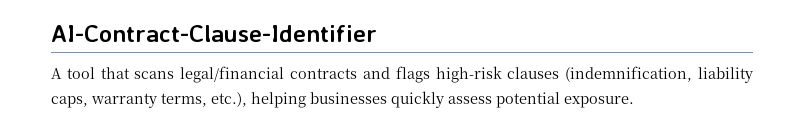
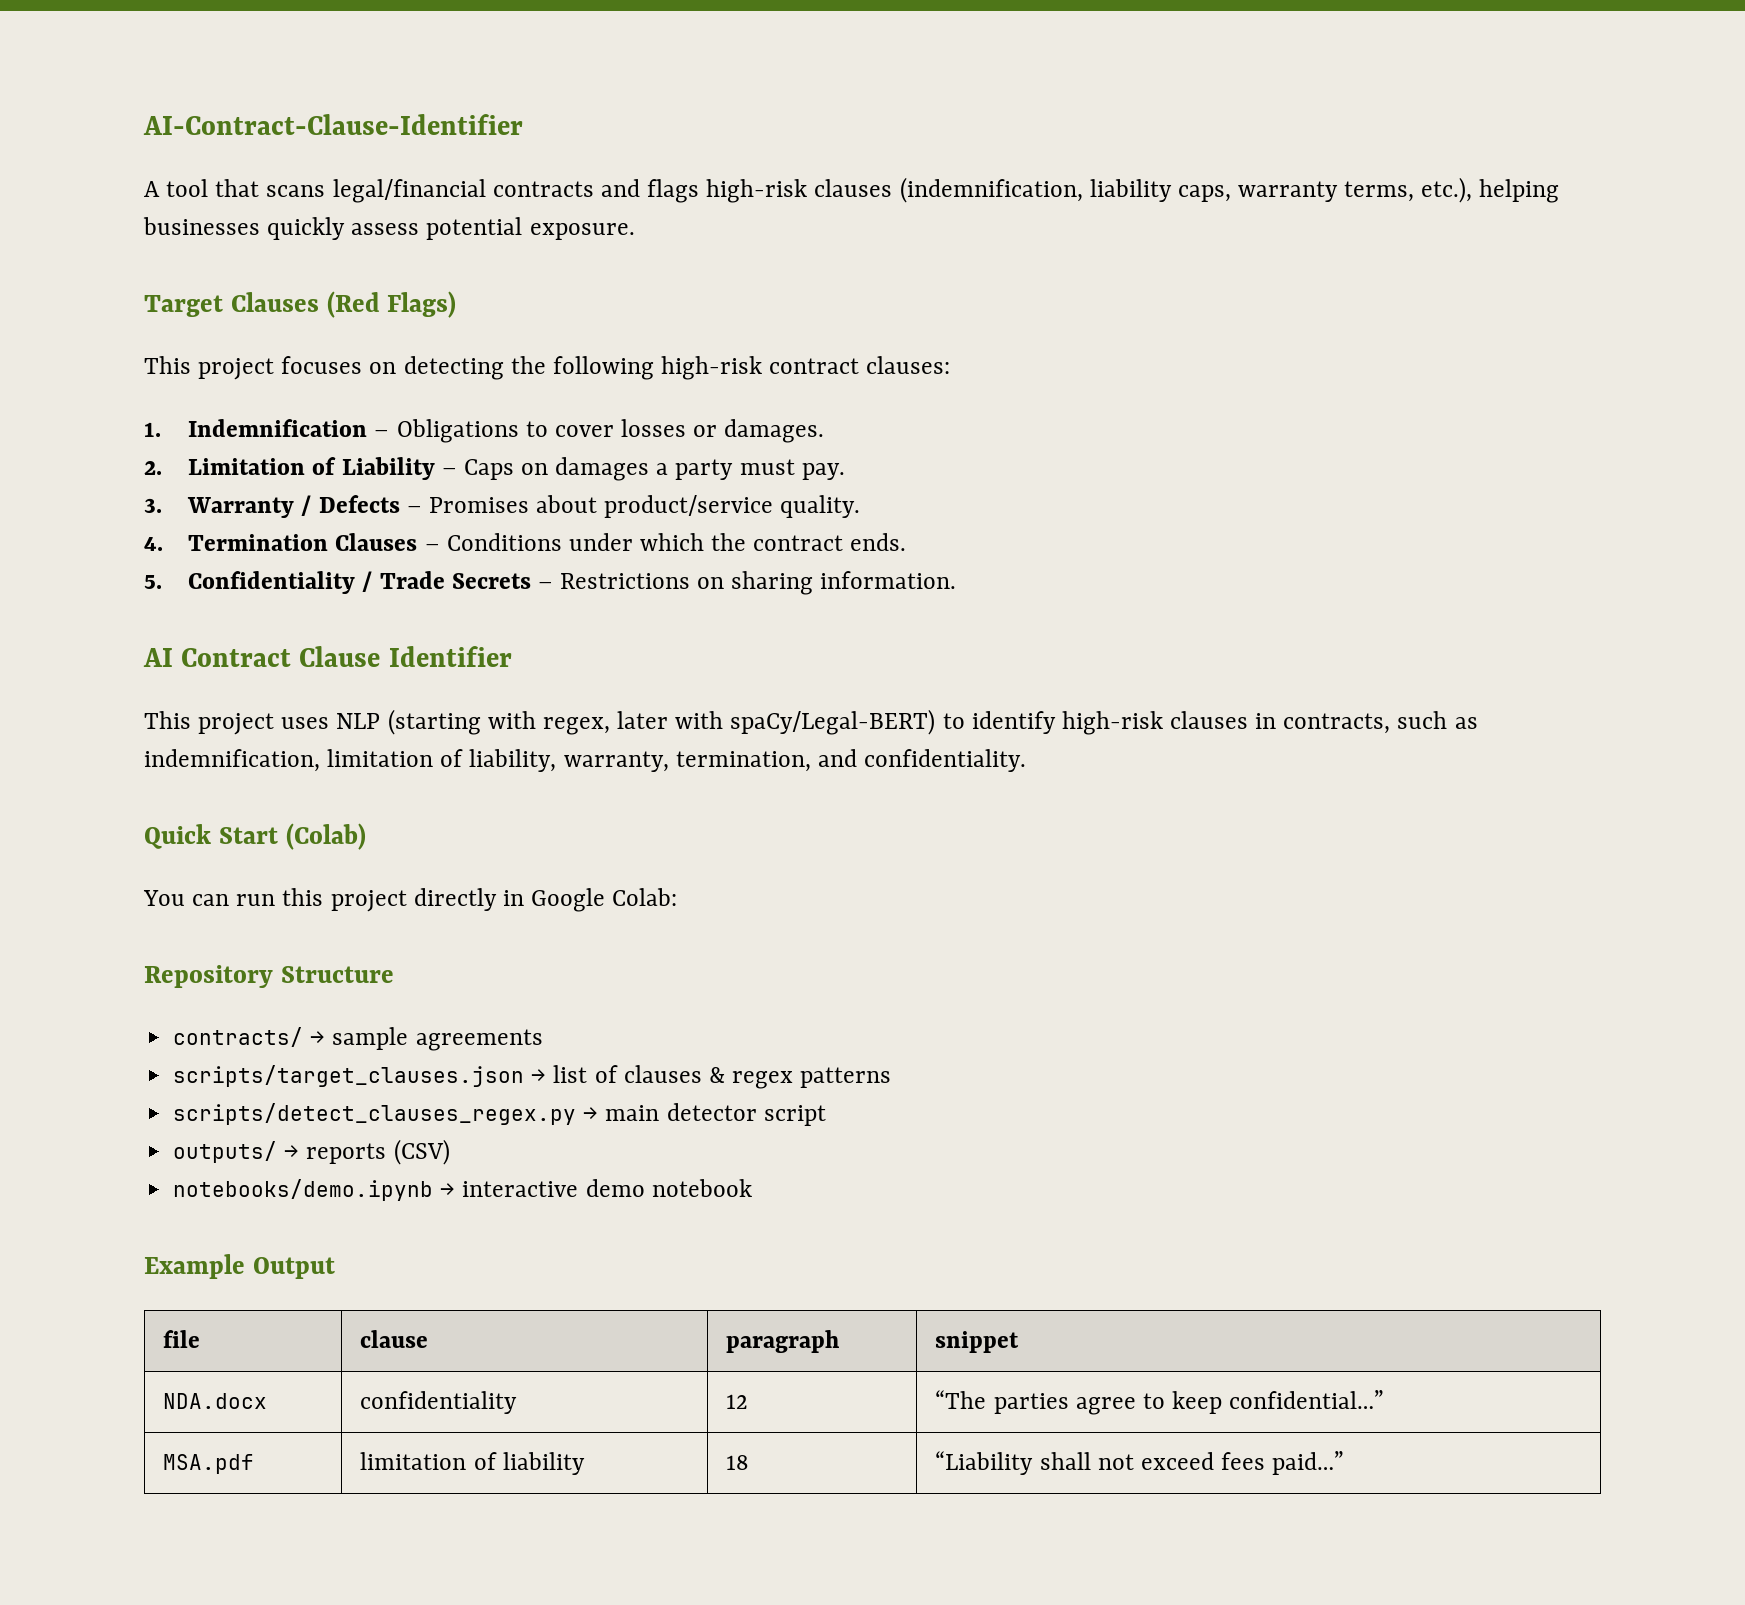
+ Target Clauses (Red Flags)
+ This project focuses on detecting the following high-risk contract clauses:
+ 1. Indemnification – Obligations to cover losses or damages.
+ 2. Limitation of Liability – Caps on damages a party must pay.
+ 3. Warranty / Defects – Promises about product/service quality.
+ 4. Termination Clauses – Conditions under which the contract ends.
+ 5. Confidentiality / Trade Secrets – Restrictions on sharing information.
+ AI Contract Clause Identifier
+ This project uses NLP (starting with regex, later with spaCy/Legal-BERT) to identify high-risk clauses in contracts, such as indemnification, limitation of liability, warranty, termination, and confidentiality.
+ Quick Start (Colab)
+ You can run this project directly in Google Colab:
+ Repository Structure
+ contracts/ → sample agreements
+ scripts/target_clauses.json → list of clauses & regex patterns
+ scripts/detect_clauses_regex.py → main detector script
+ outputs/ → reports (CSV)
+ notebooks/demo.ipynb → interactive demo notebook
+ Example Output
+ file | clause | paragraph | snippet
+ NDA.docx | confidentiality | 12 | “The parties agree to keep confidential…”
+ MSA.pdf | limitation of liability | 18 | “Liability shall not exceed fees paid…”

